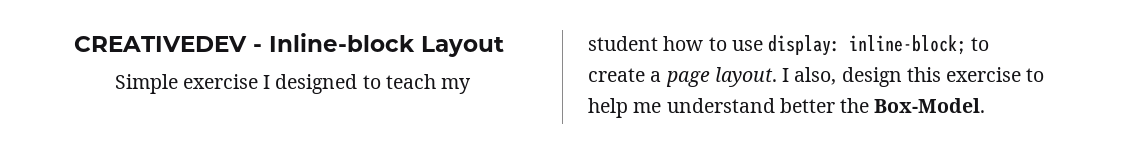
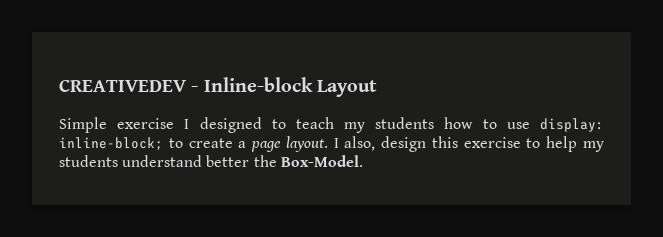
- Simple exercise I designed to teach my student how to use display: inline-block; to create a page layout.
+ Simple exercise I designed to teach my students how to use display: inline-block; to create a page layout.
- I also, design this exercise to help me understand better the Box-Model.
+ I also, design this exercise to help my students understand better the Box-Model.

